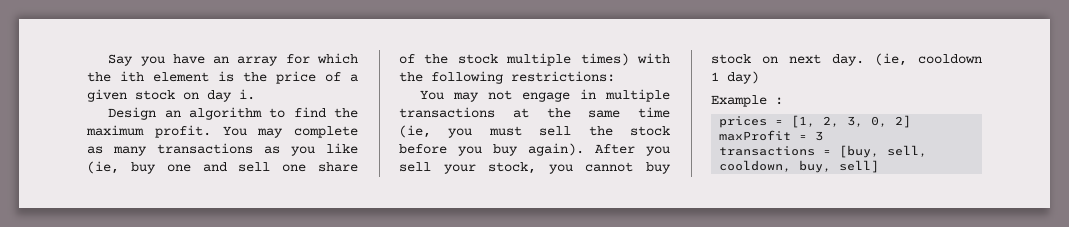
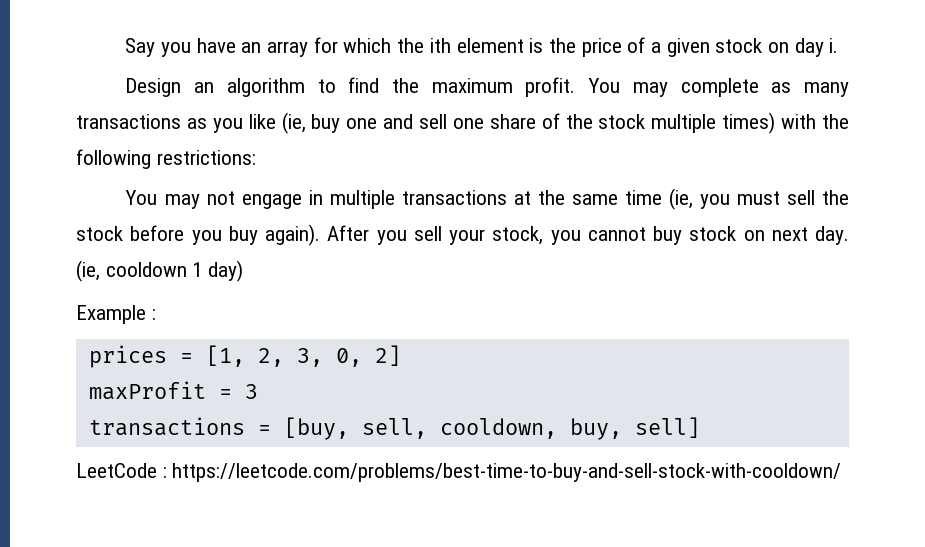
+ LeetCode : https://leetcode.com/problems/best-time-to-buy-and-sell-stock-with-cooldown/

